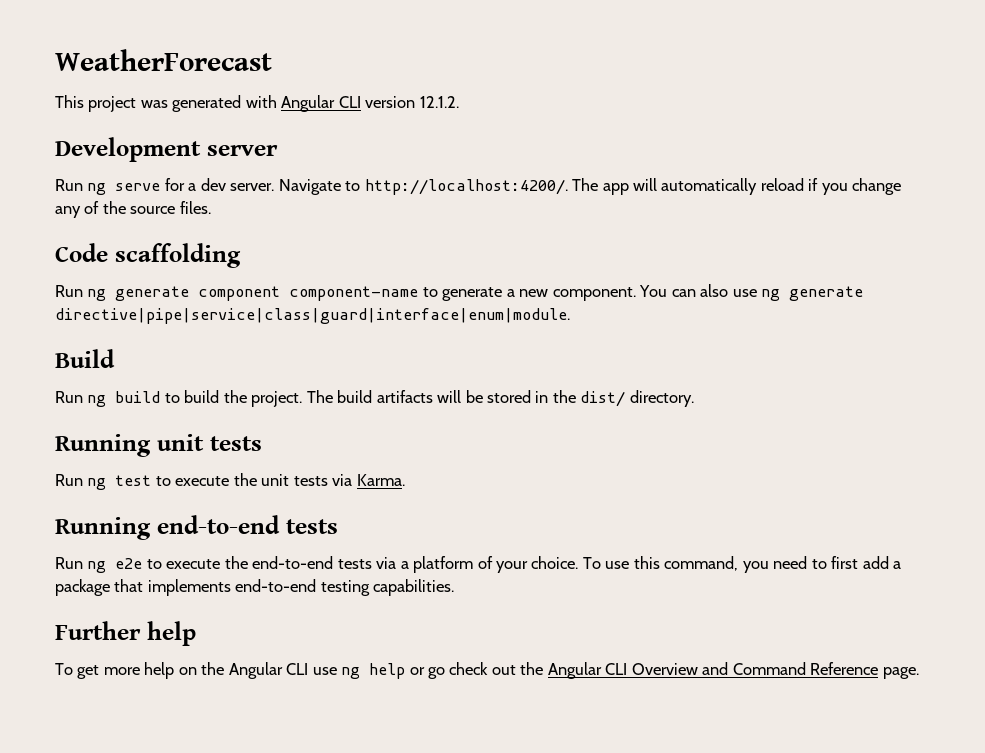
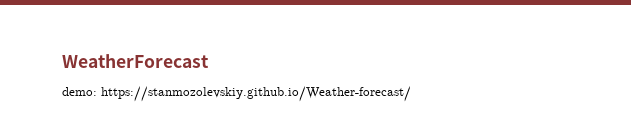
- This project was generated with Angular CLI version 12.1.2.
- Development server
- Run ng serve for a dev server. Navigate to http://localhost:4200/. The app will automatically reload if you change any of the source files.
- Code scaffolding
- Run ng generate component component-name to generate a new component. You can also use ng generate directive|pipe|service|class|guard|interface|enum|module.
- Build
- Run ng build to build the project. The build artifacts will be stored in the dist/ directory.
- Running unit tests
- Run ng test to execute the unit tests via Karma.
- Running end-to-end tests
- Run ng e2e to execute the end-to-end tests via a platform of your choice. To use this command, you need to first add a package that implements end-to-end testing capabilities.
- Further help
- To get more help on the Angular CLI use ng help or go check out the Angular CLI Overview and Command Reference page.
+ demo: https://stanmozolevskiy.github.io/Weather-forecast/

